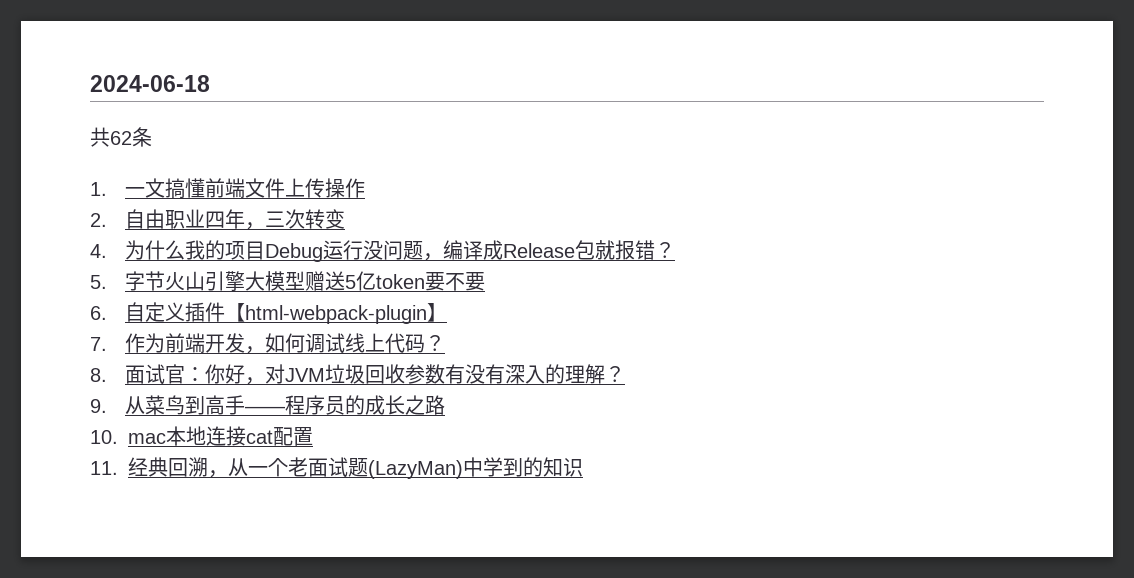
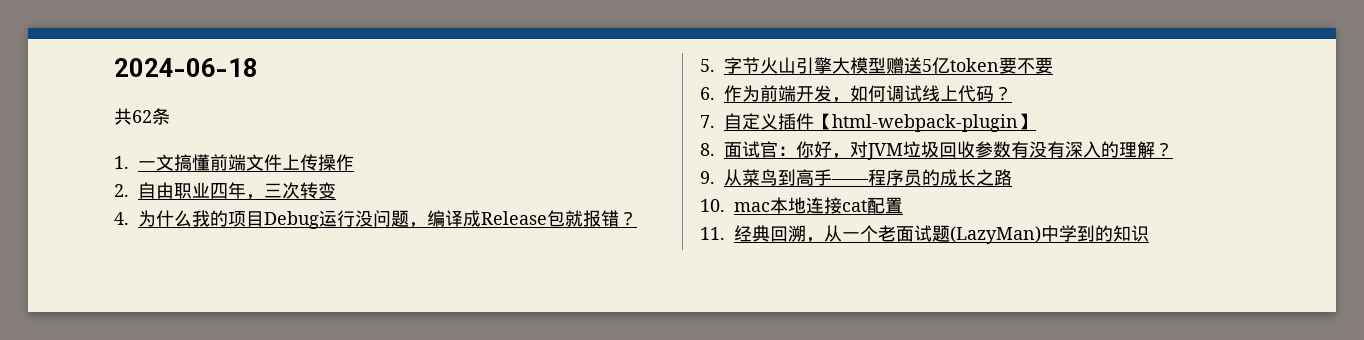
- 6.自定义插件【html-webpack-plugin】
- 7.作为前端开发，如何调试线上代码？
+ 6.作为前端开发，如何调试线上代码？
+ 7.自定义插件【html-webpack-plugin】

